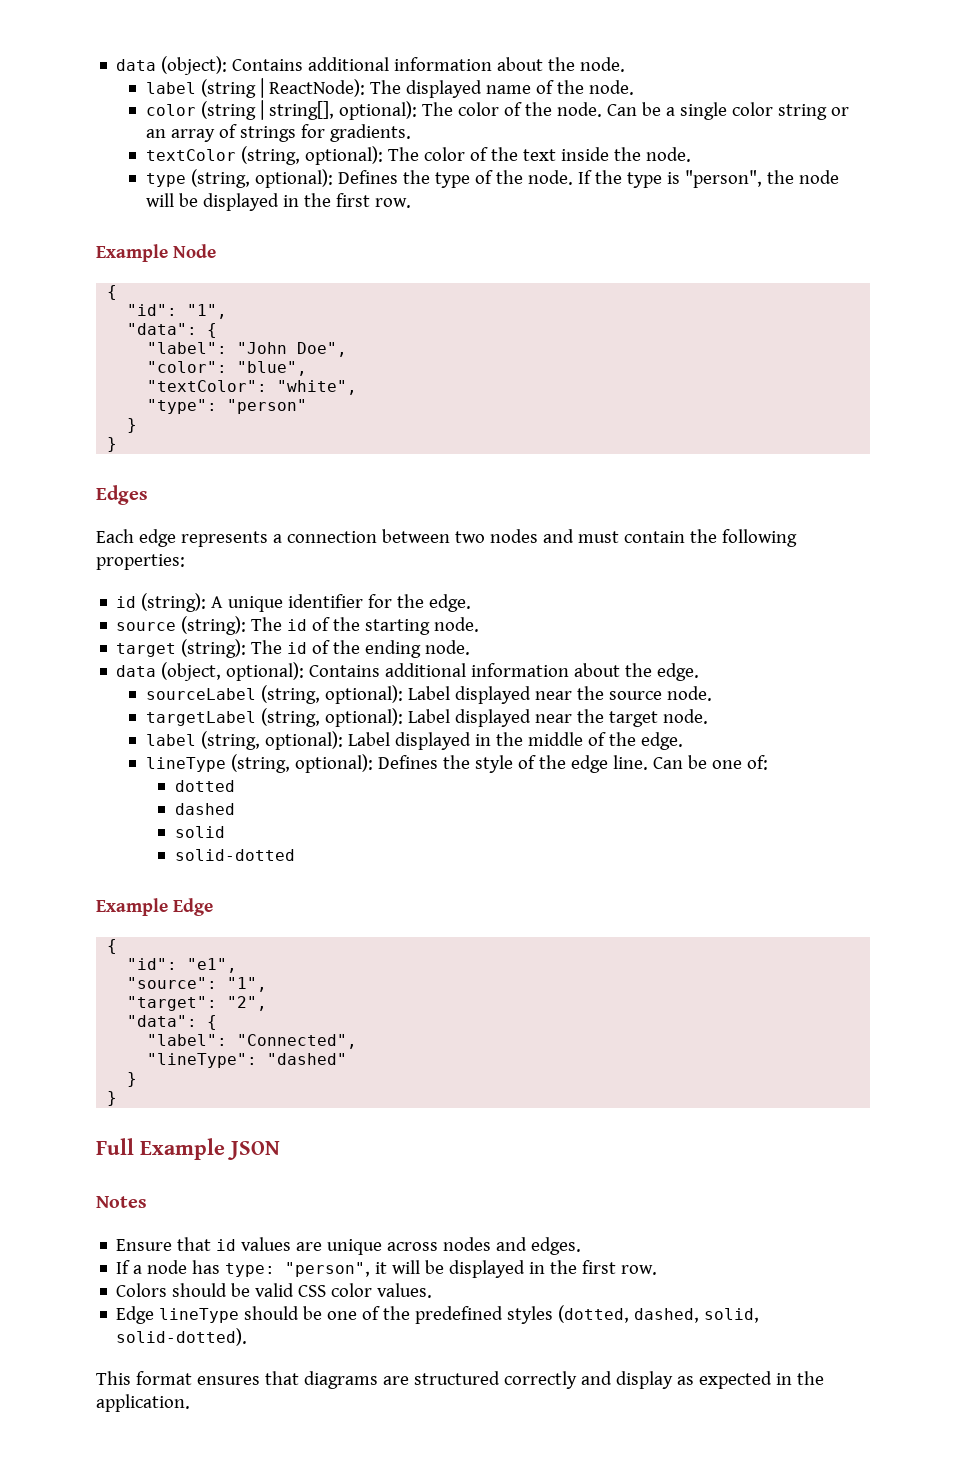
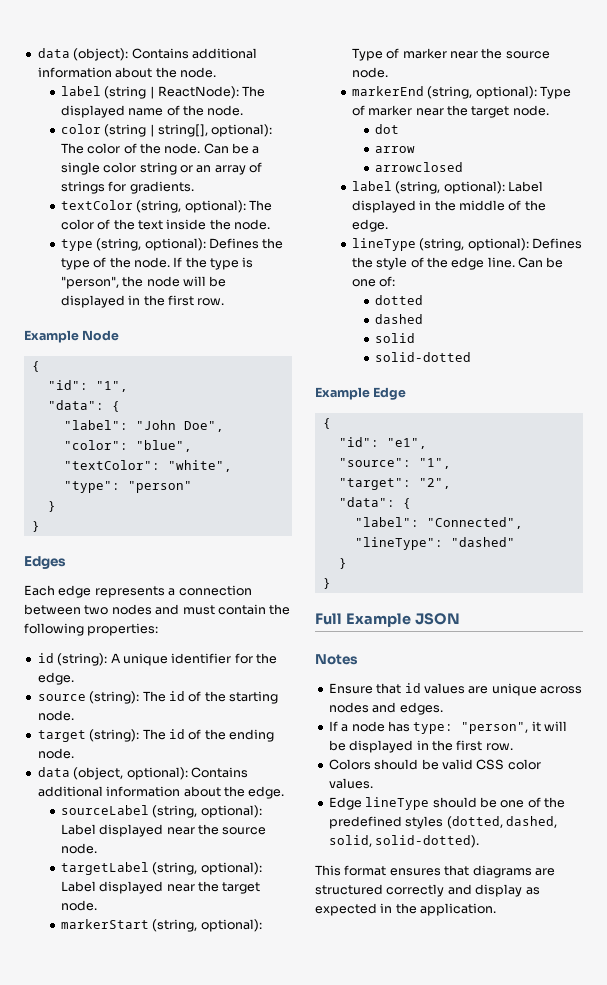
+ markerStart (string, optional): Type of marker near the source node.
+ markerEnd (string, optional): Type of marker near the target node.
+ dot
+ arrow
+ arrowclosed

